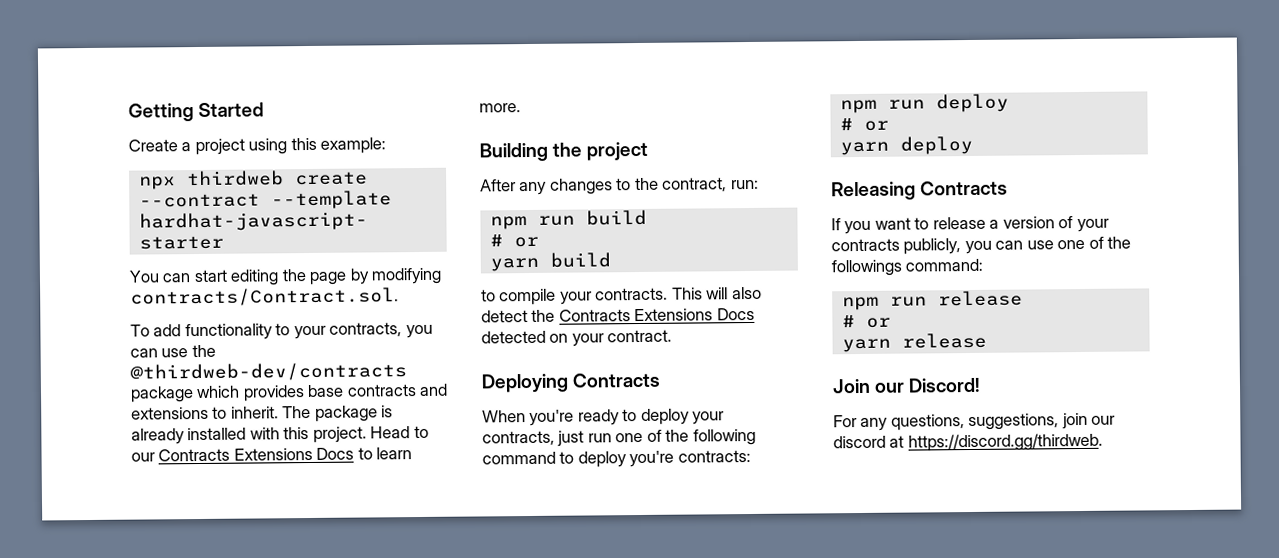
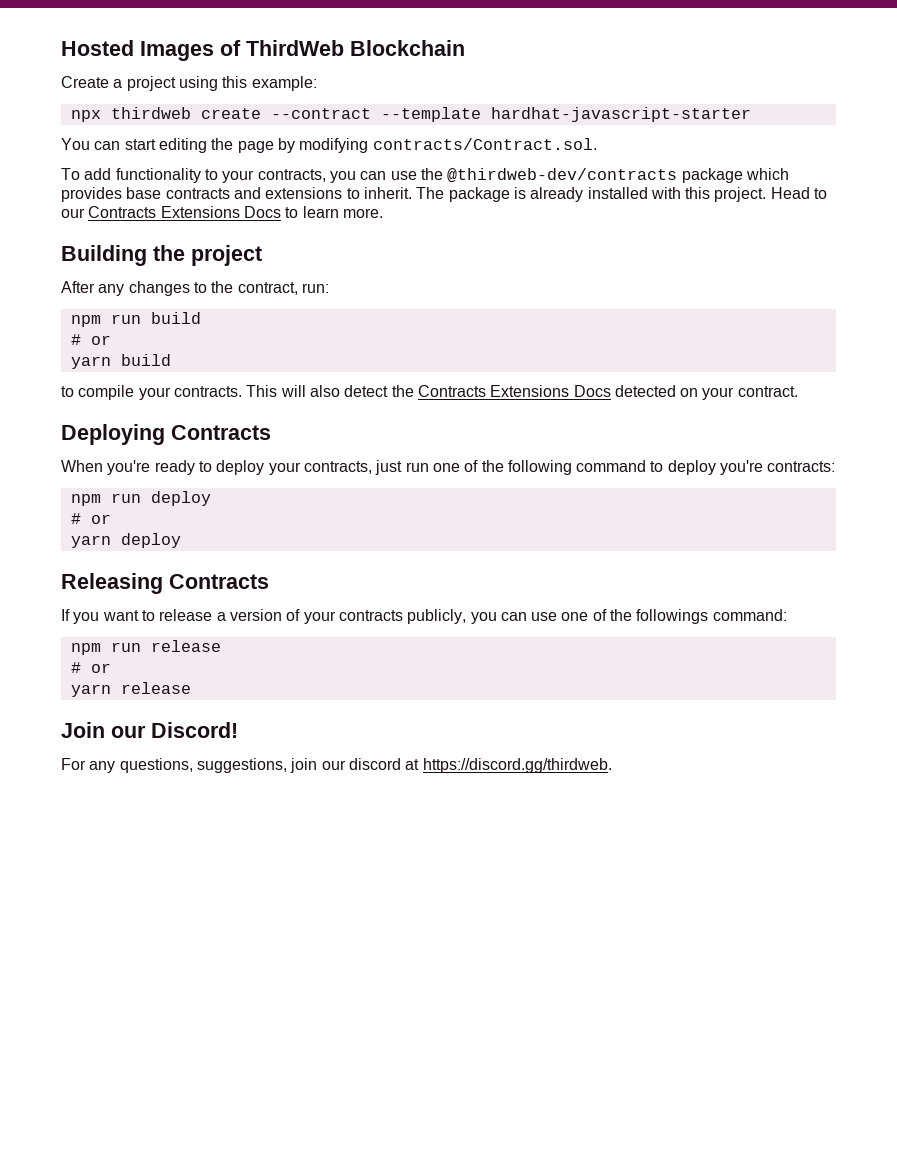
- Getting Started
+ Hosted Images of ThirdWeb Blockchain

